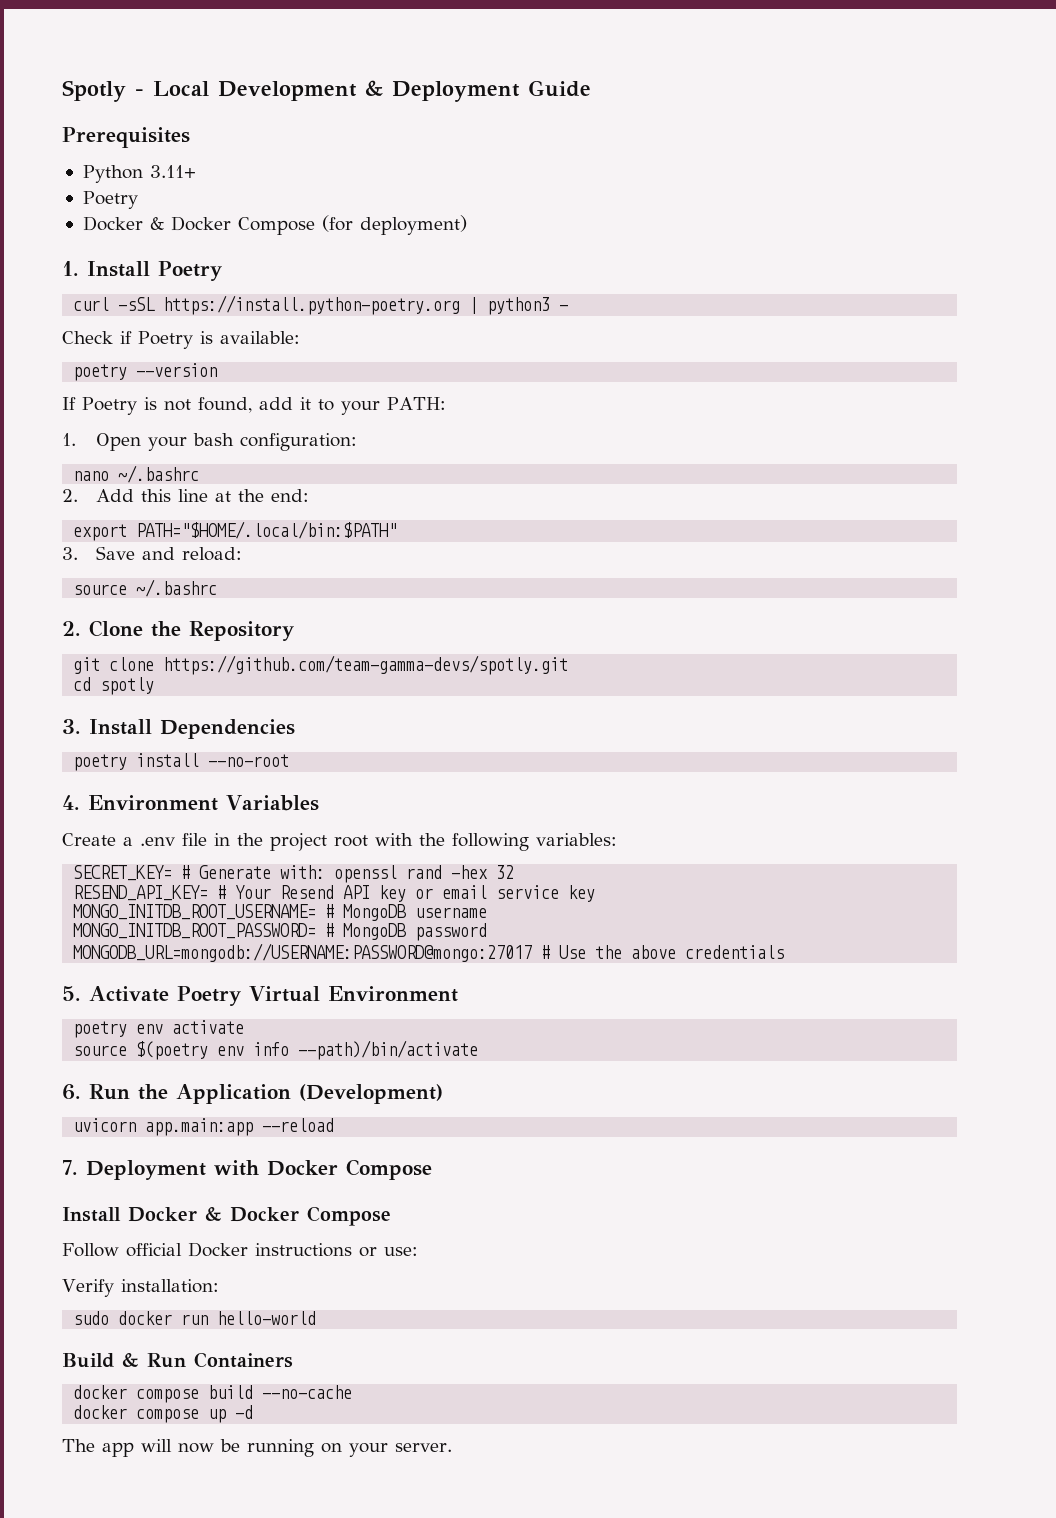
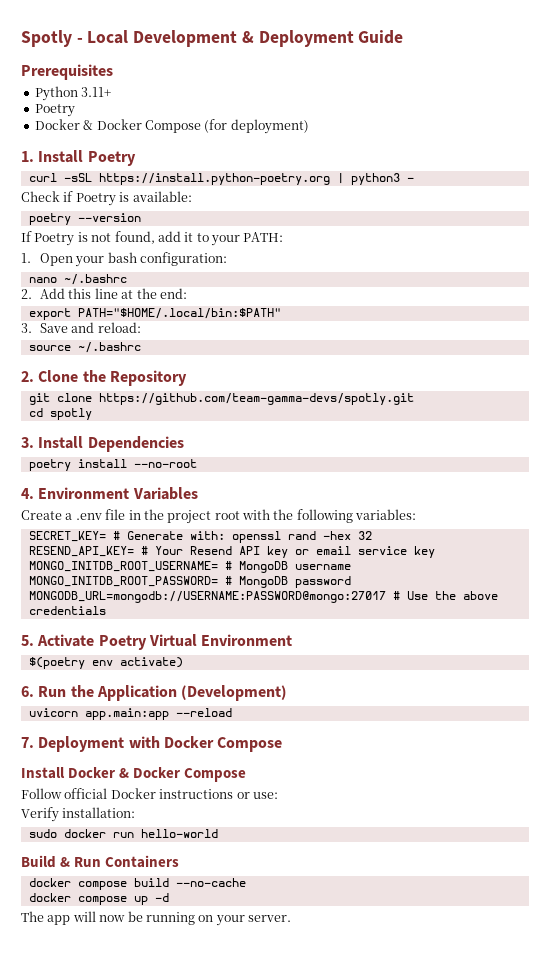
- poetry env activate
- source $(poetry env info --path)/bin/activate
+ $(poetry env activate)

